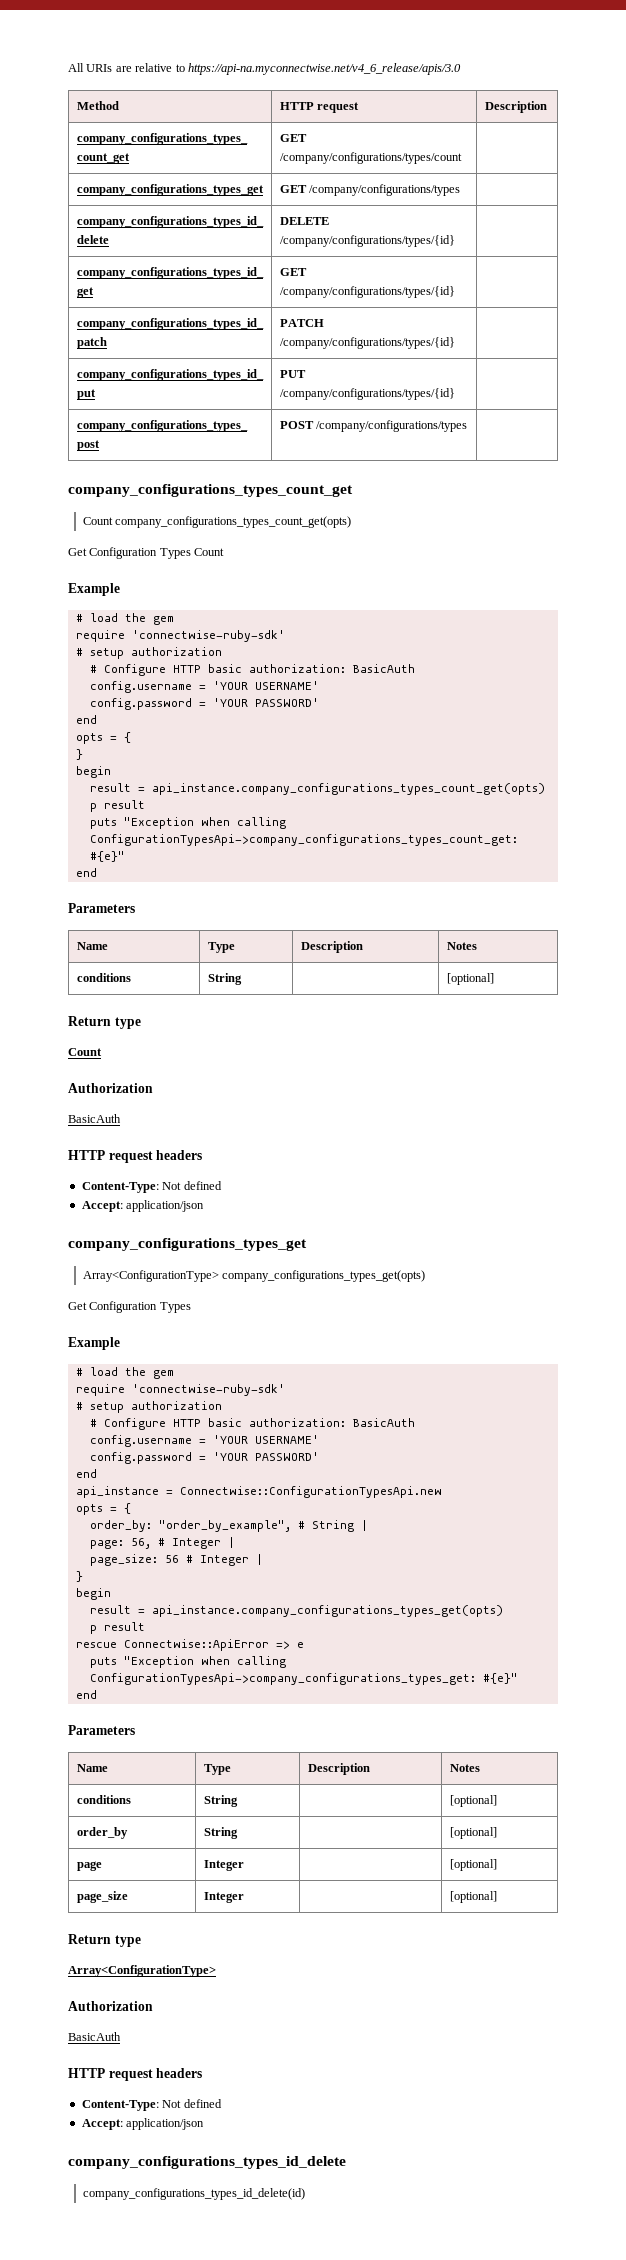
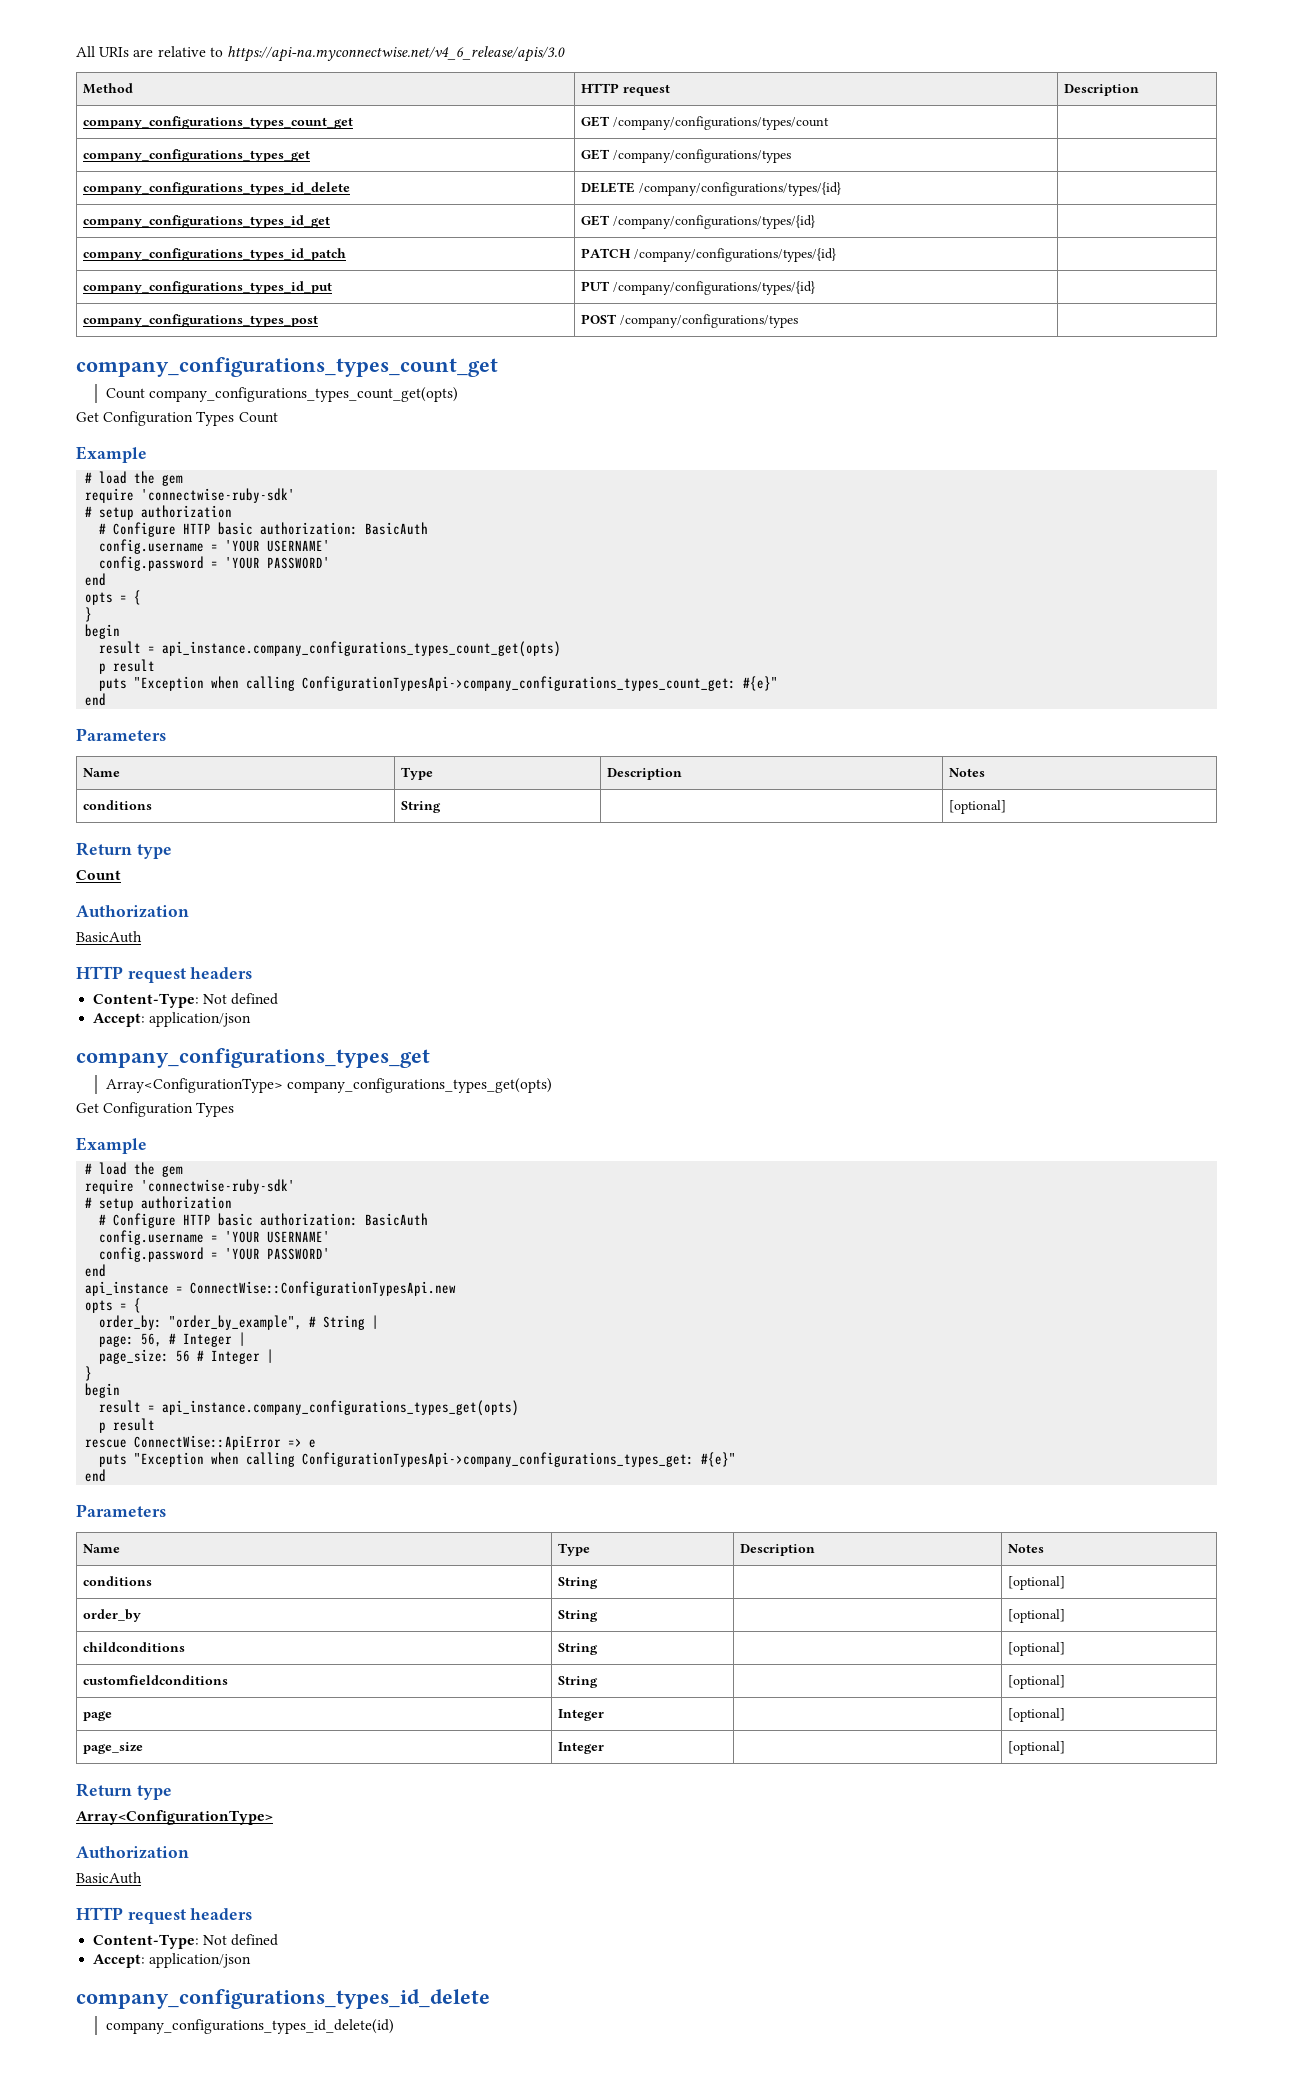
- api_instance = Connectwise::ConfigurationTypesApi.new
+ api_instance = ConnectWise::ConfigurationTypesApi.new
- rescue Connectwise::ApiError => e
+ rescue ConnectWise::ApiError => e
+ childconditions | String | | [optional]
+ customfieldconditions | String | | [optional]

